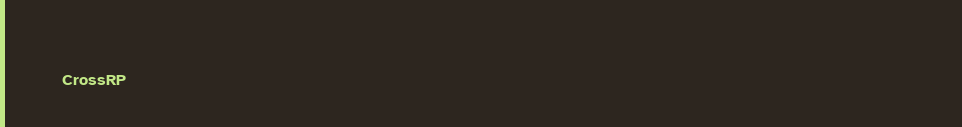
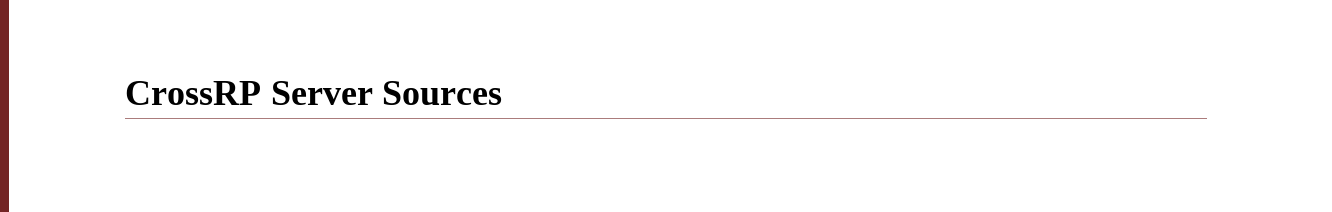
- CrossRP
+ CrossRP Server Sources

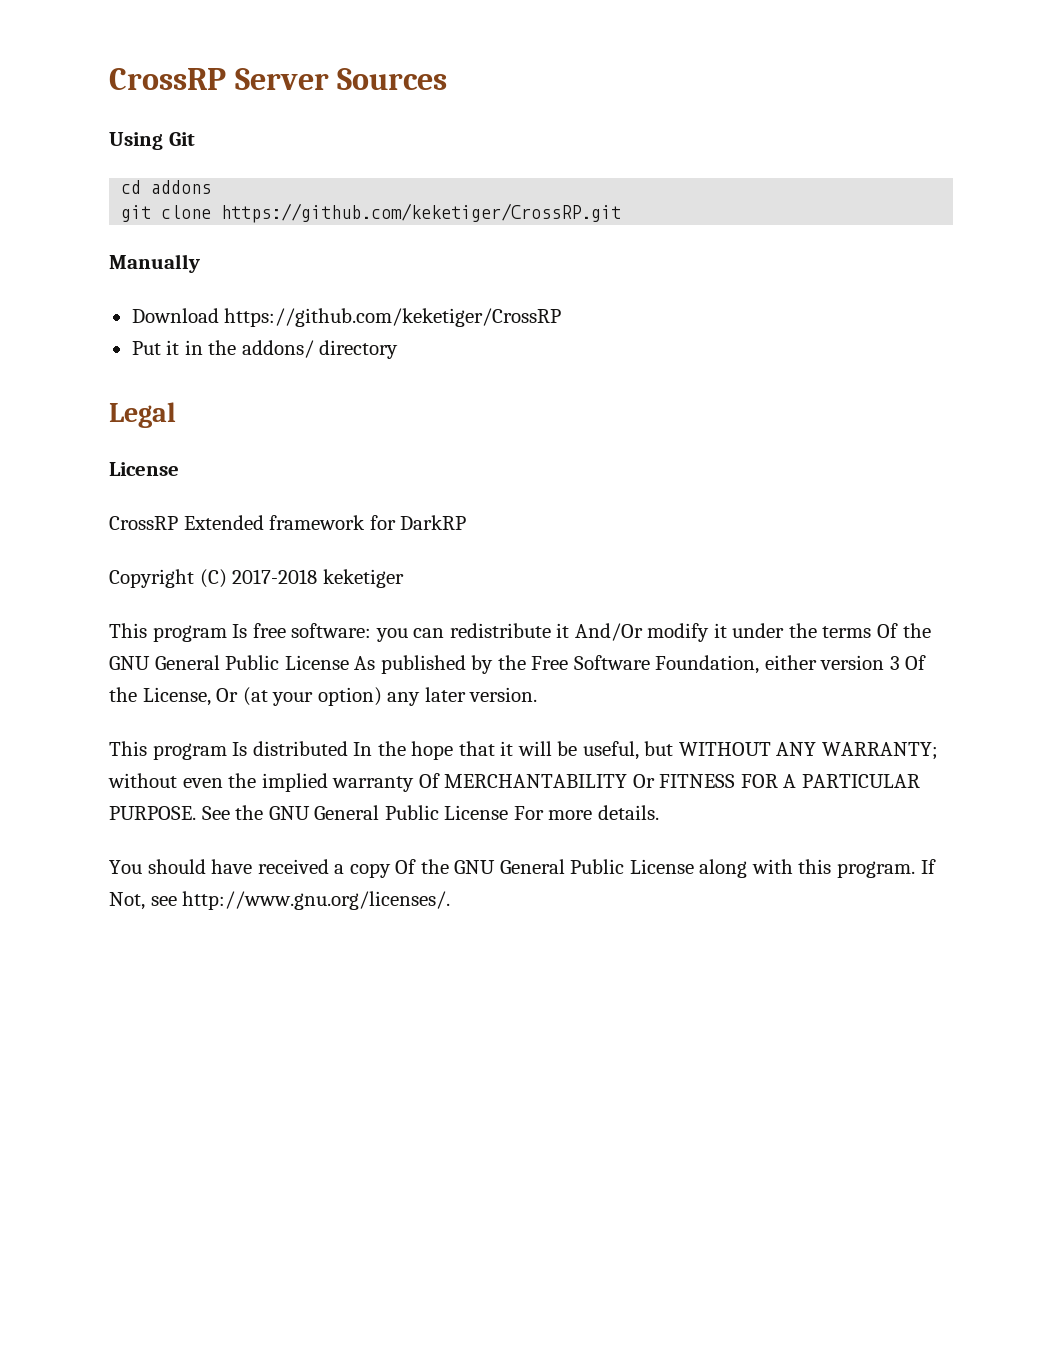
+ Using Git
+ cd addons
+ git clone https://github.com/keketiger/CrossRP.git
+ Manually
+ Download https://github.com/keketiger/CrossRP
+ Put it in the addons/ directory
+ Legal
+ License
+ CrossRP Extended framework for DarkRP
+ Copyright (C) 2017-2018 keketiger
+ This program Is free software: you can redistribute it And/Or modify it under the terms Of the GNU General Public License As published by the Free Software Foundation, either version 3 Of the License, Or (at your option) any later version.
+ This program Is distributed In the hope that it will be useful, but WITHOUT ANY WARRANTY; without even the implied warranty Of MERCHANTABILITY Or FITNESS FOR A PARTICULAR PURPOSE. See the GNU General Public License For more details.
+ You should have received a copy Of the GNU General Public License along with this program. If Not, see http://www.gnu.org/licenses/.

